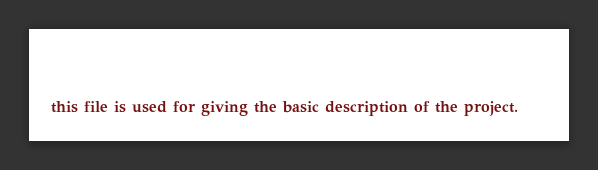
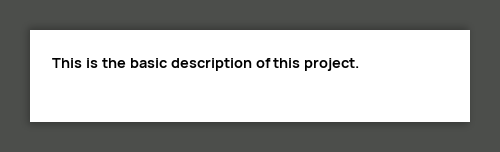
- this file is used for giving the basic description of the project.
+ This is the basic description of this project.

